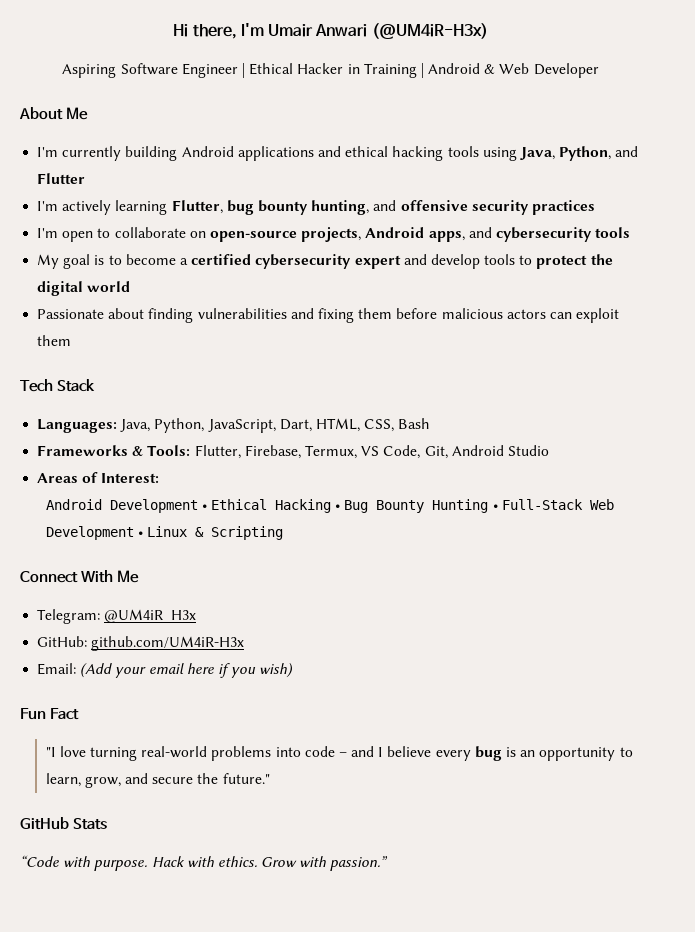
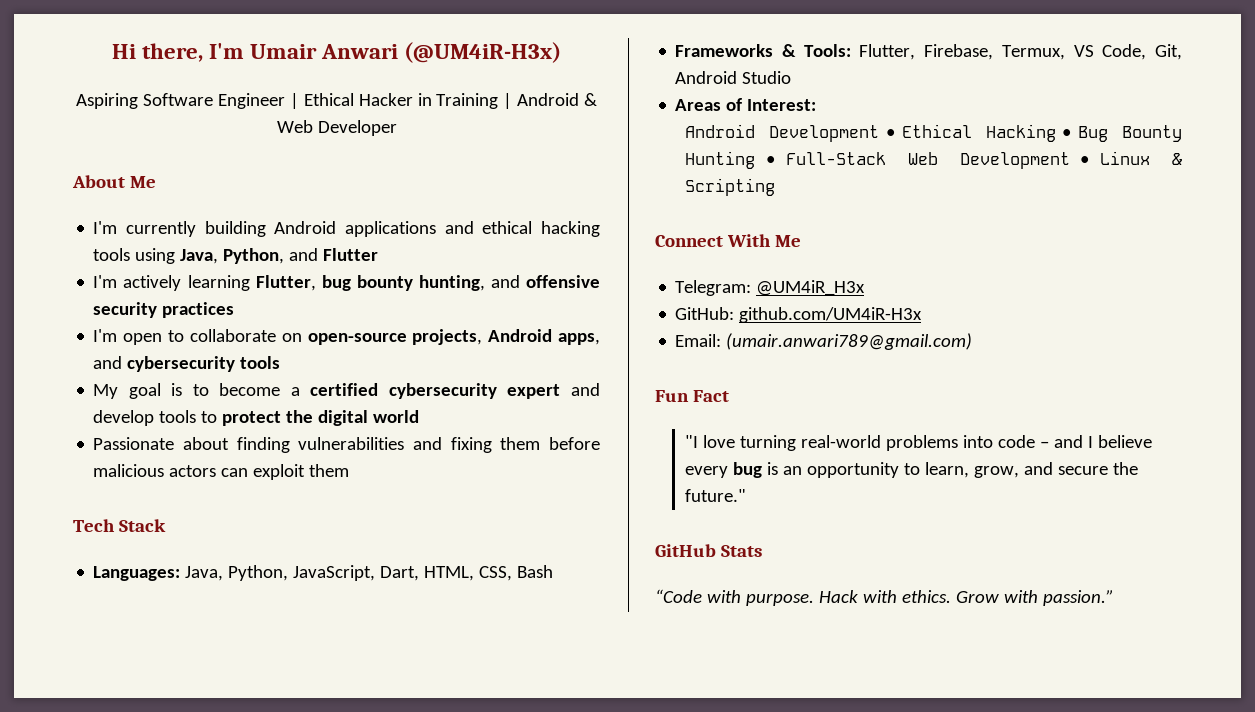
- Email: (Add your email here if you wish)
+ Email: (umair.anwari789@gmail.com)

